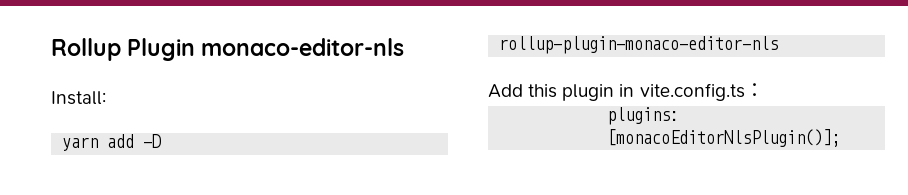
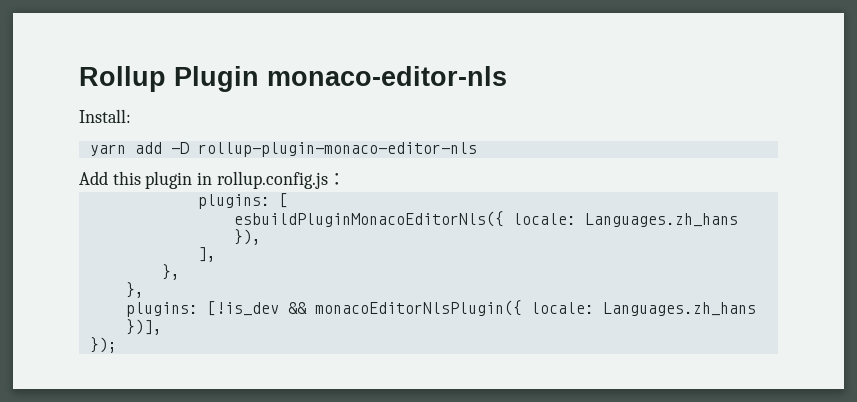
- Add this plugin in vite.config.ts：
+ Add this plugin in rollup.config.js：
- plugins: [monacoEditorNlsPlugin()];
+ plugins: [
+ esbuildPluginMonacoEditorNls({ locale: Languages.zh_hans }),
+ ],
+ },
+ },
+ plugins: [!is_dev && monacoEditorNlsPlugin({ locale: Languages.zh_hans })],
+ });

